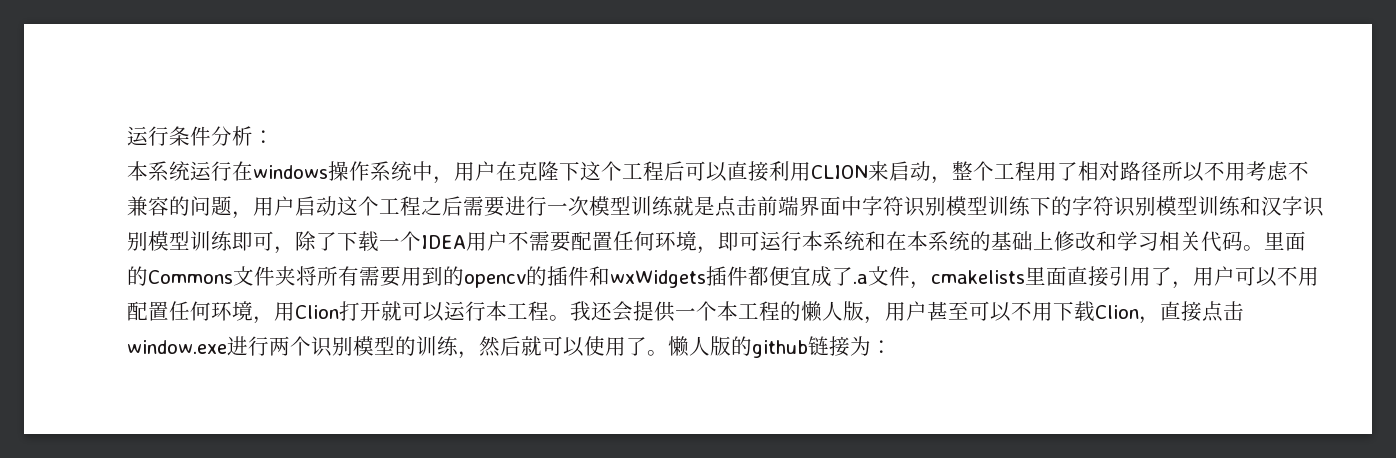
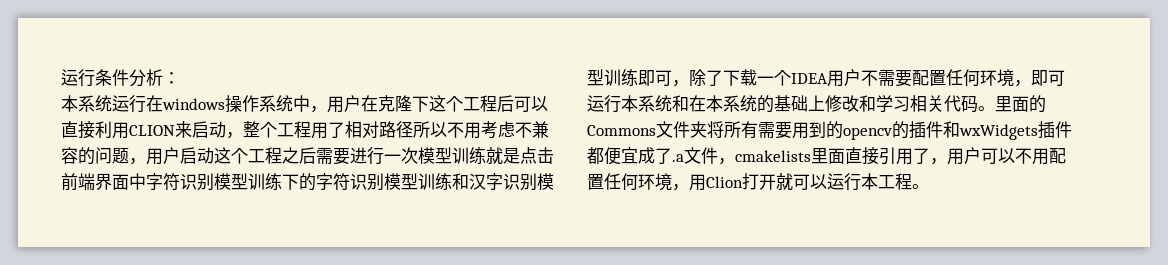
- 我还会提供一个本工程的懒人版，用户甚至可以不用下载Clion，直接点击window.exe进行两个识别模型的训练，然后就可以使用了。懒人版的github链接为：

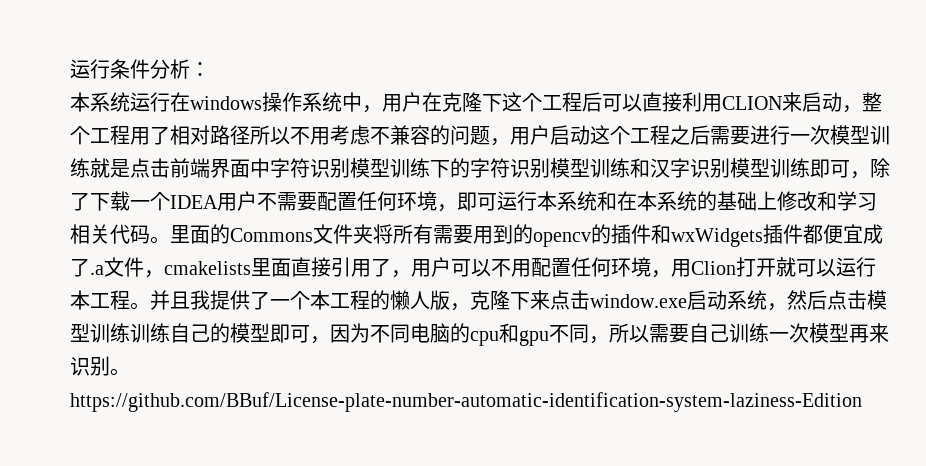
+ 并且我提供了一个本工程的懒人版，克隆下来点击window.exe启动系统，然后点击模型训练训练自己的模型即可，因为不同电脑的cpu和gpu不同，所以需要自己训练一次模型再来识别。https://github.com/BBuf/License-plate-number-automatic-identification-system-laziness-Edition

